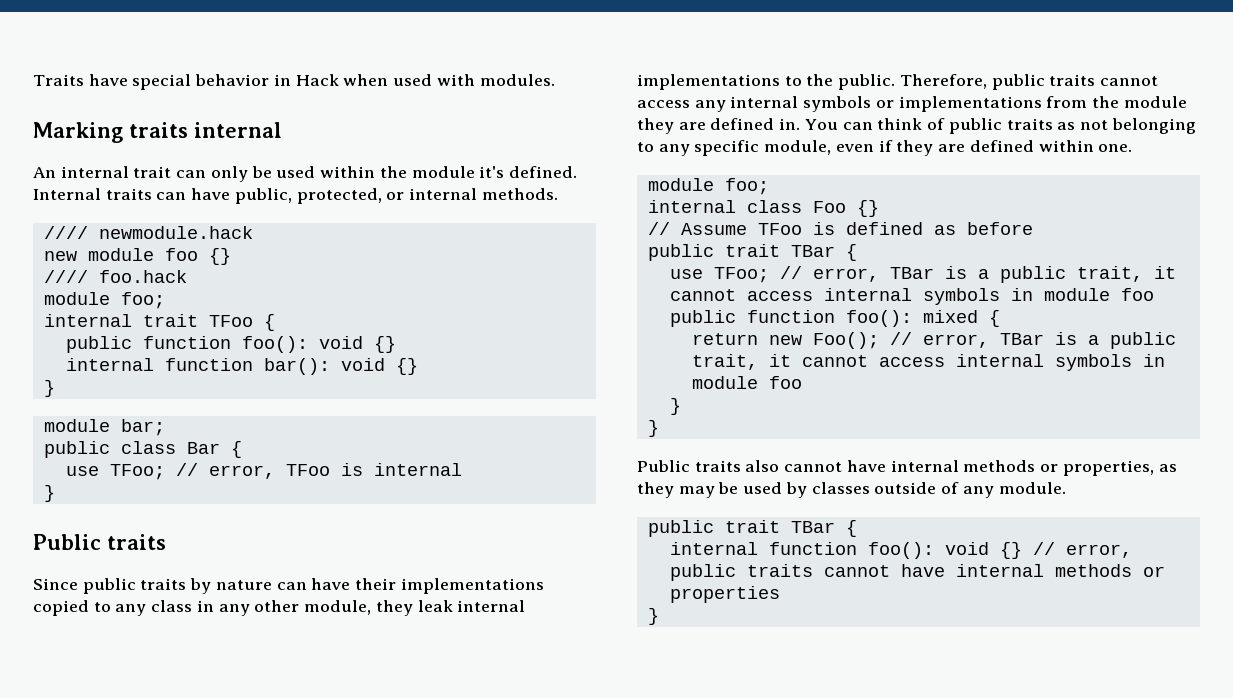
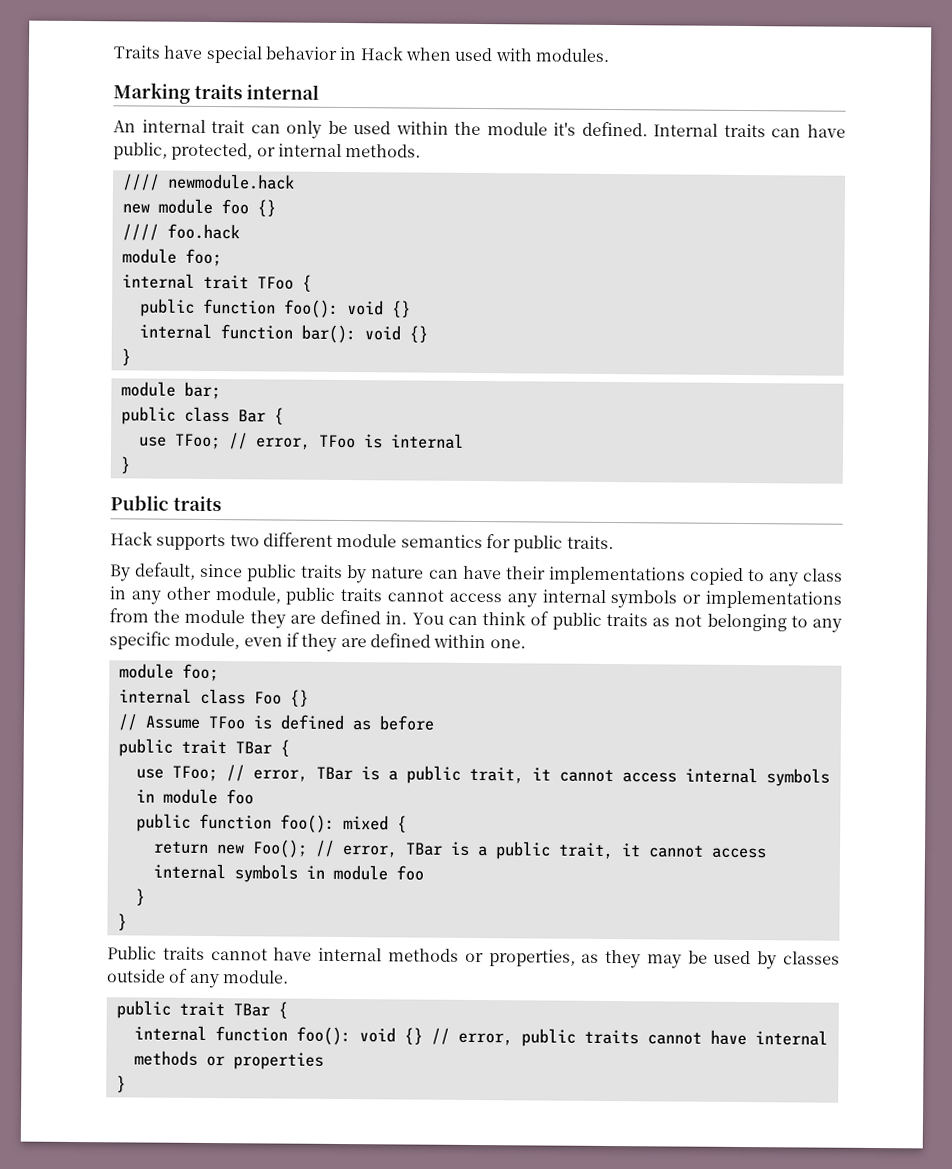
- Since public traits by nature can have their implementations copied to any class in any other module, they leak internal implementations to the public. Therefore, public traits cannot access any internal symbols or implementations from the module they are defined in.
+ Hack supports two different module semantics for public traits.
+ By default, since public traits by nature can have their implementations copied to any class in any other module, public traits cannot access any internal symbols or implementations from the module they are defined in.
- Public traits also cannot have internal methods or properties, as they may be used by classes outside of any module.
+ Public traits cannot have internal methods or properties, as they may be used by classes outside of any module.

